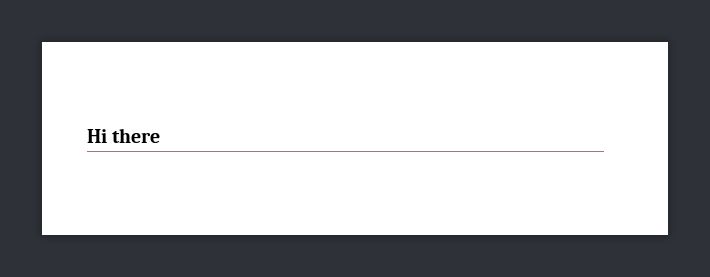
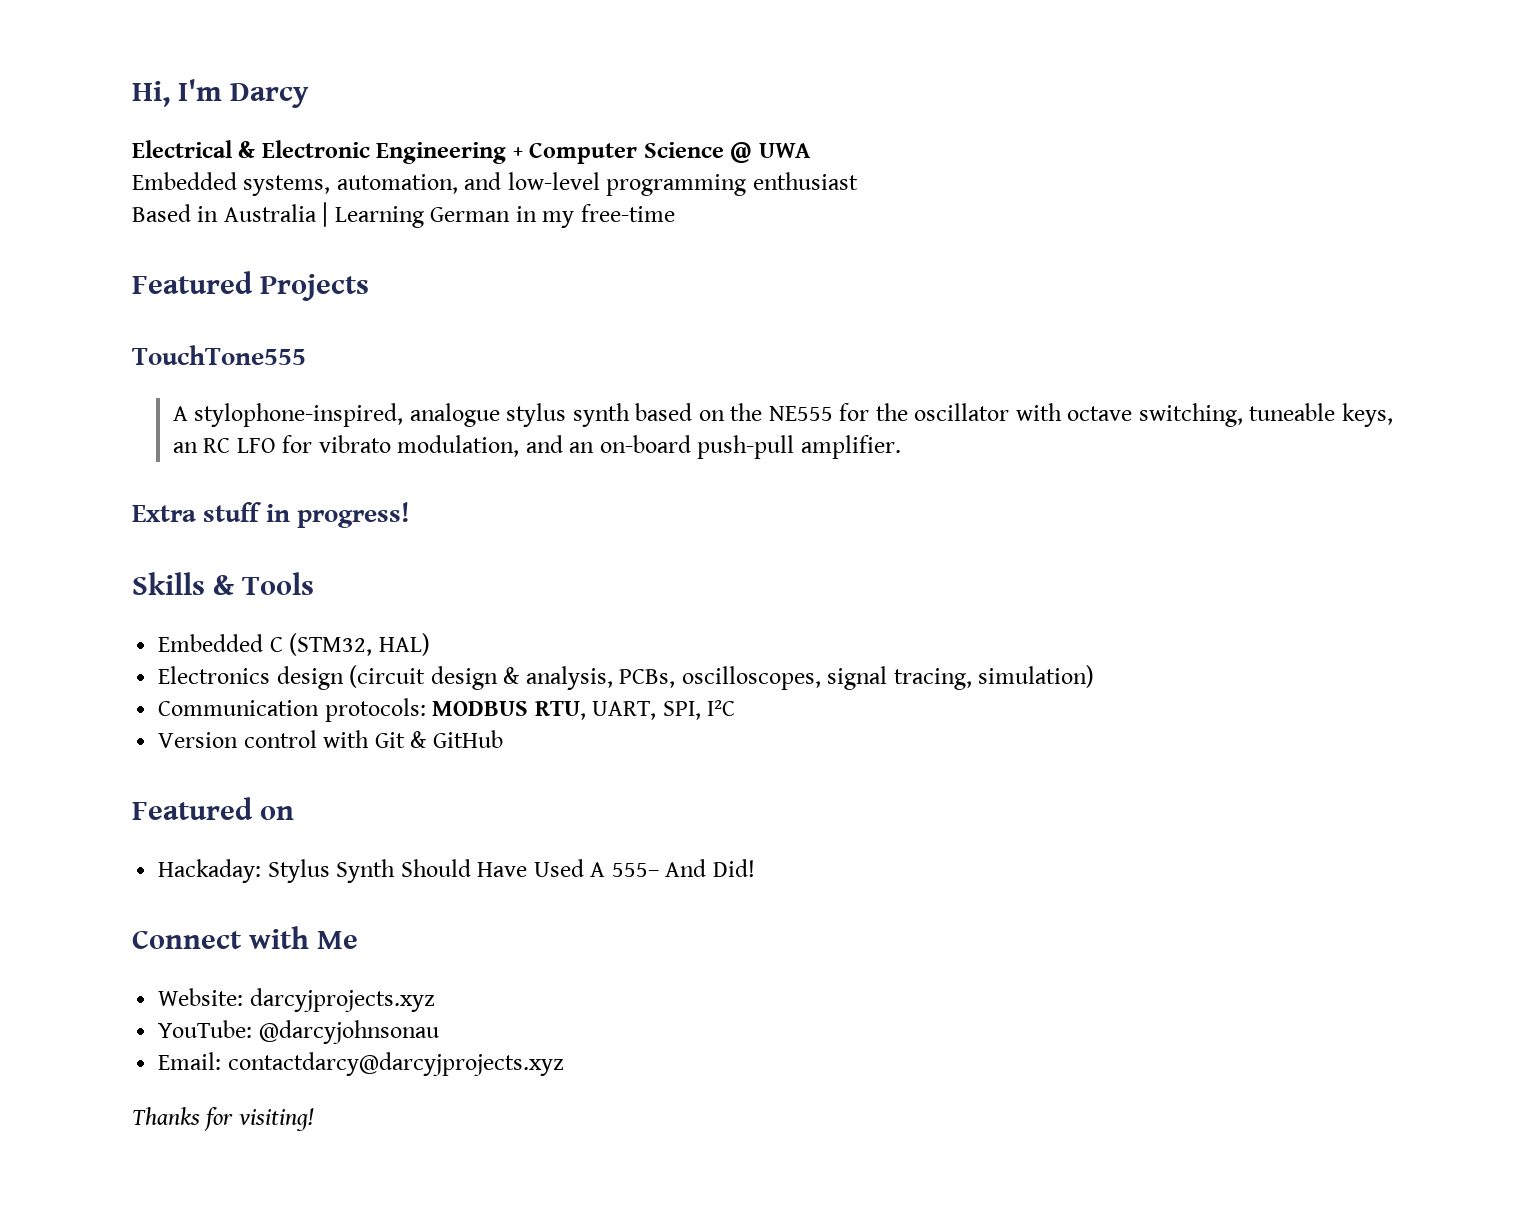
- Hi there
+ Hi, I'm Darcy
+ Electrical & Electronic Engineering + Computer Science @ UWA
+ Embedded systems, automation, and low-level programming enthusiast
+ Based in Australia | Learning German in my free-time
+ Featured Projects
+ TouchTone555
+ A stylophone-inspired, analogue stylus synth based on the NE555 for the oscillator with octave switching, tuneable keys, an RC LFO for vibrato modulation, and an on-board push-pull amplifier.
+ Extra stuff in progress!
+ Skills & Tools
+ Embedded C (STM32, HAL)
+ Electronics design (circuit design & analysis, PCBs, oscilloscopes, signal tracing, simulation)
+ Communication protocols: MODBUS RTU, UART, SPI, I²C
+ Version control with Git & GitHub
+ Featured on
+ Hackaday: Stylus Synth Should Have Used A 555– And Did!
+ Connect with Me
+ Website: darcyjprojects.xyz
+ YouTube: @darcyjohnsonau
+ Email: contactdarcy@darcyjprojects.xyz
+ Thanks for visiting!

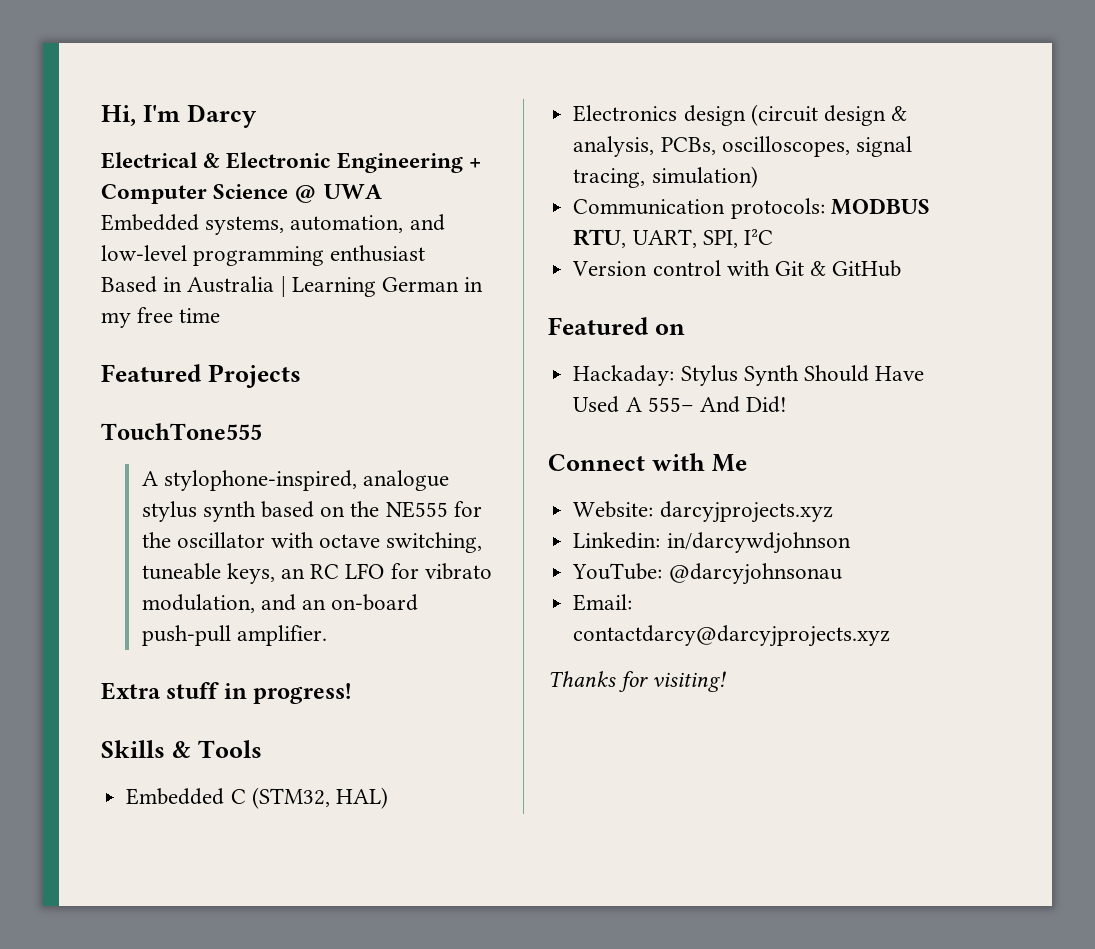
- Based in Australia | Learning German in my free-time
+ Based in Australia | Learning German in my free time
+ Linkedin: in/darcywdjohnson

